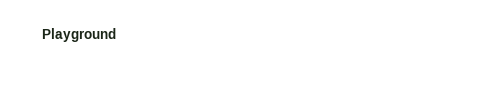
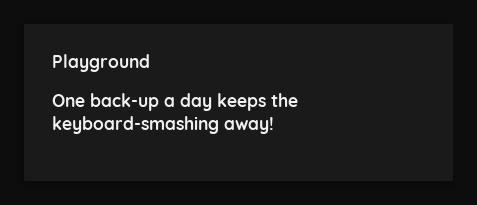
+ One back-up a day keeps the keyboard-smashing away!

